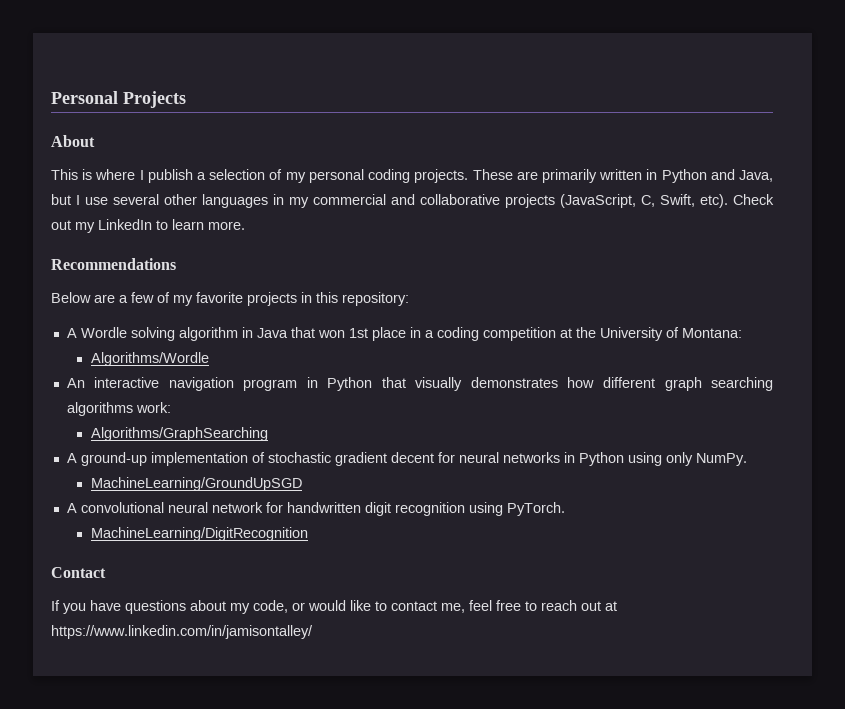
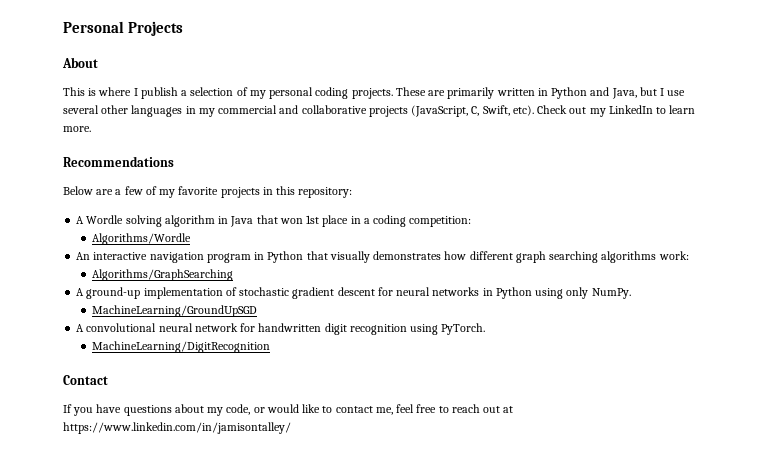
- A Wordle solving algorithm in Java that won 1st place in a coding competition at the University of Montana:
+ A Wordle solving algorithm in Java that won 1st place in a coding competition:
- A ground-up implementation of stochastic gradient decent for neural networks in Python using only NumPy.
+ A ground-up implementation of stochastic gradient descent for neural networks in Python using only NumPy.

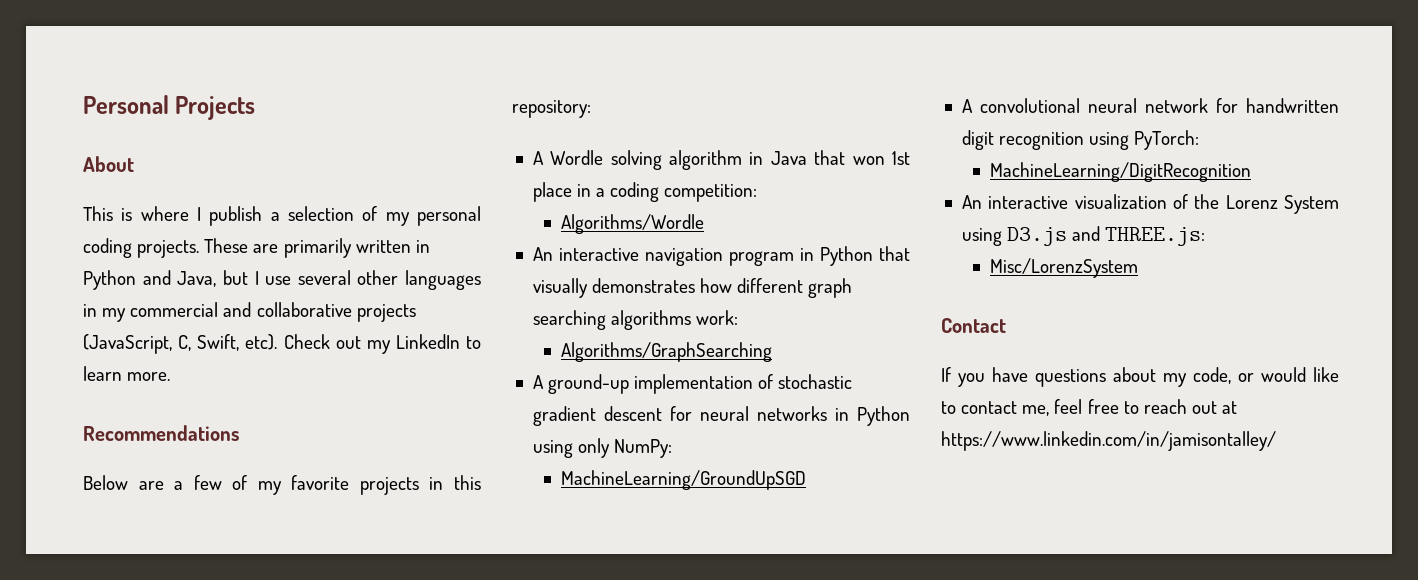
- A ground-up implementation of stochastic gradient descent for neural networks in Python using only NumPy.
+ A ground-up implementation of stochastic gradient descent for neural networks in Python using only NumPy:
- A convolutional neural network for handwritten digit recognition using PyTorch.
+ A convolutional neural network for handwritten digit recognition using PyTorch:
+ An interactive visualization of the Lorenz System using D3.js and THREE.js:
+ Misc/LorenzSystem

